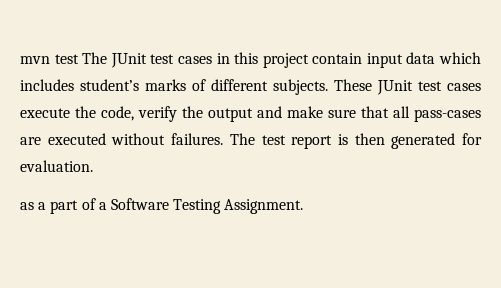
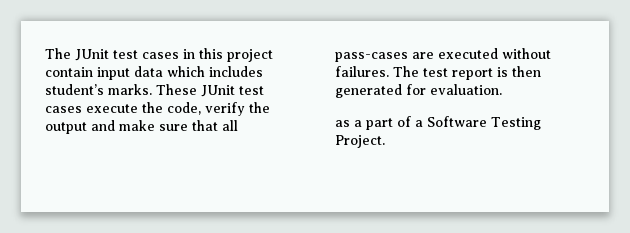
- mvn test The JUnit test cases in this project contain input data which includes student’s marks of different subjects.
+ The JUnit test cases in this project contain input data which includes student’s marks.
- as a part of a Software Testing Assignment.
+ as a part of a Software Testing Project.

